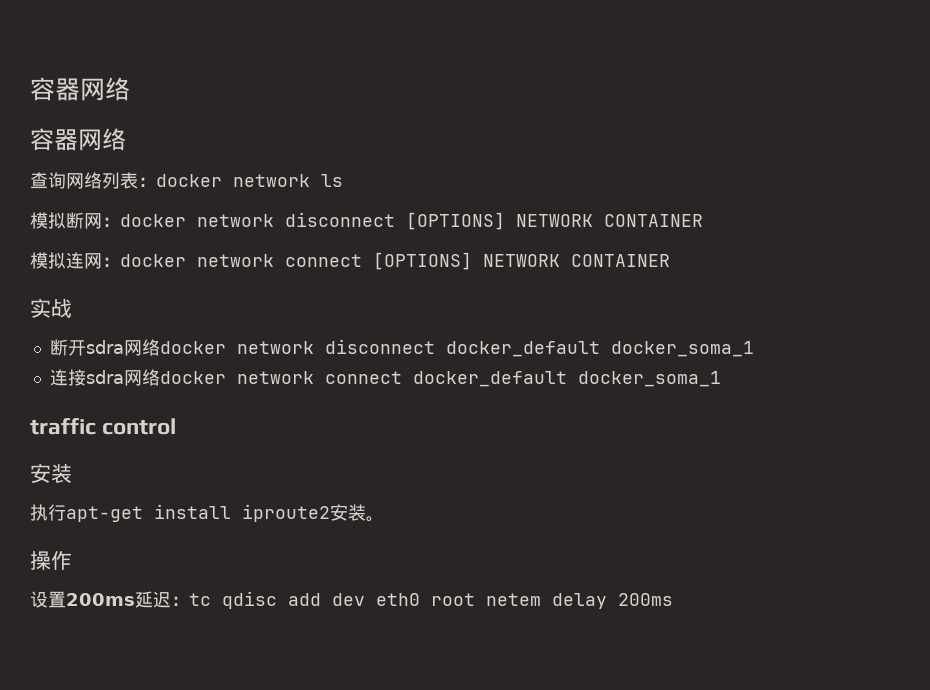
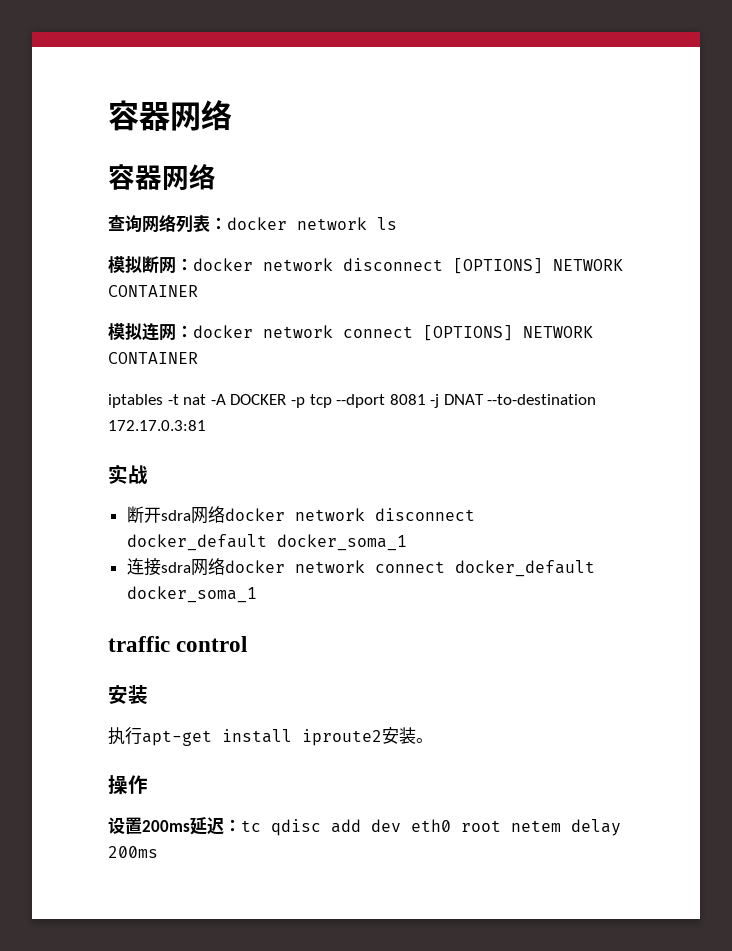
+ iptables -t nat -A DOCKER -p tcp --dport 8081 -j DNAT --to-destination 172.17.0.3:81

